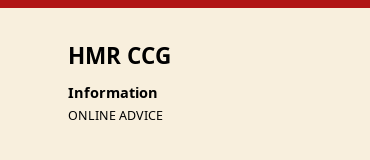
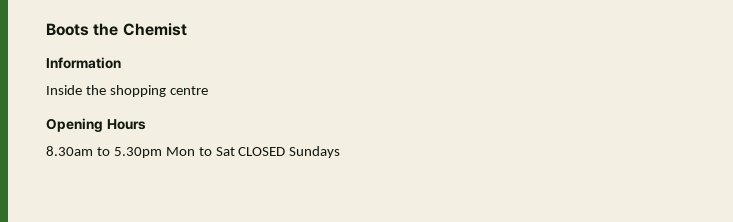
- HMR CCG
+ Boots the Chemist
  Information
- ONLINE ADVICE
+ Inside the shopping centre
+ Opening Hours
+ 8.30am to 5.30pm Mon to Sat CLOSED Sundays

